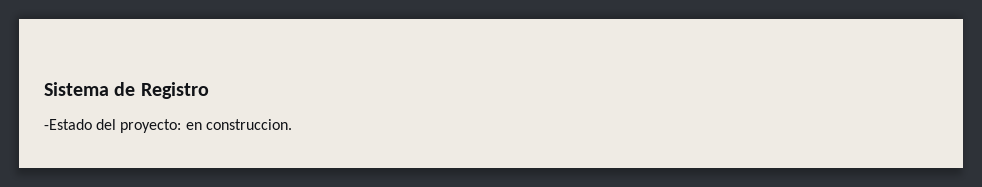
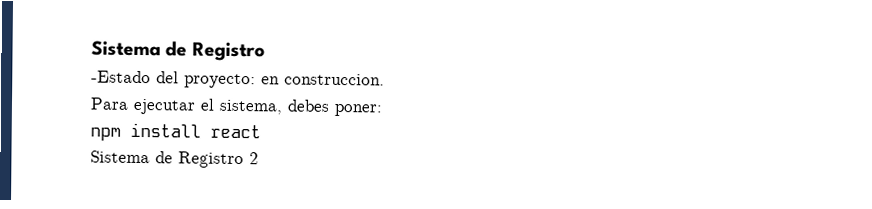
+ Para ejecutar el sistema, debes poner:
+ npm install react
+ Sistema de Registro 2

